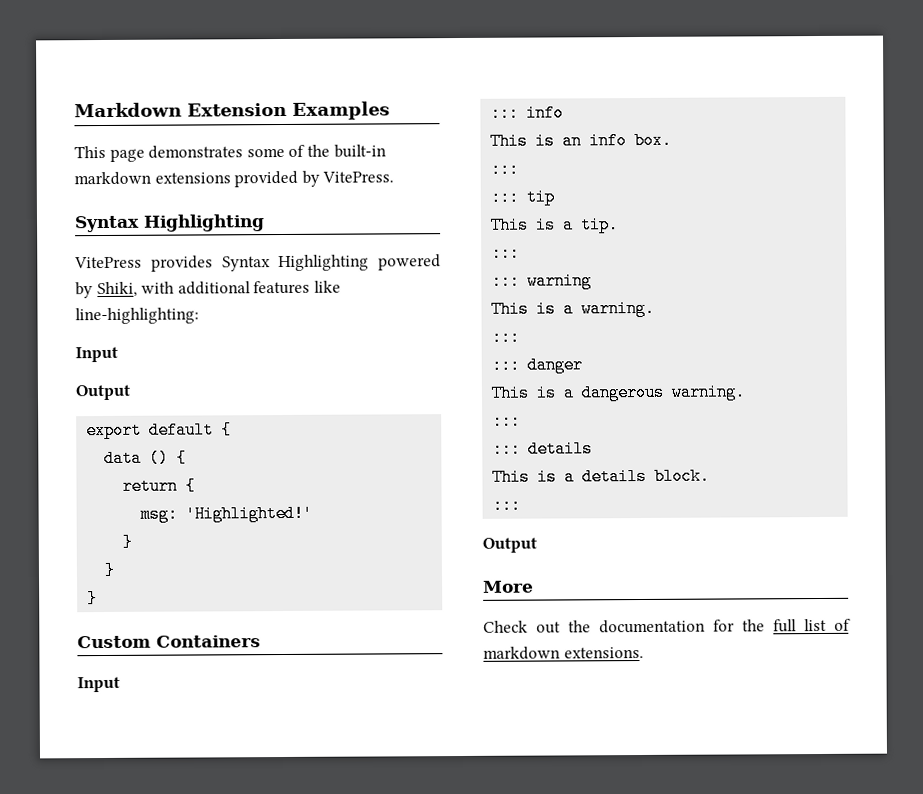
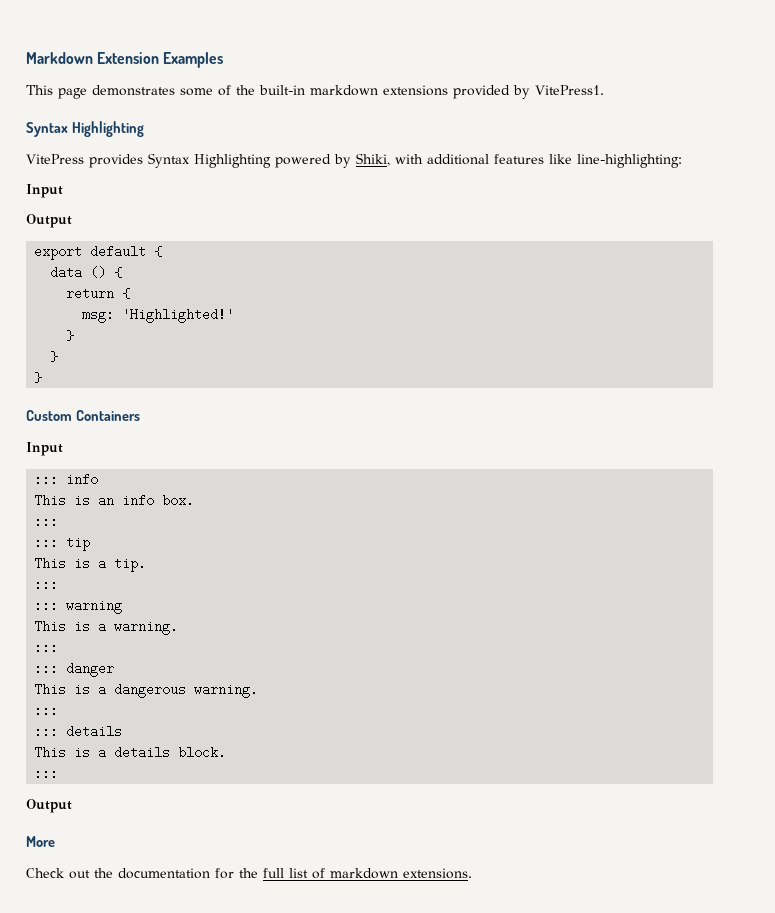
- This page demonstrates some of the built-in markdown extensions provided by VitePress.
+ This page demonstrates some of the built-in markdown extensions provided by VitePress1.

